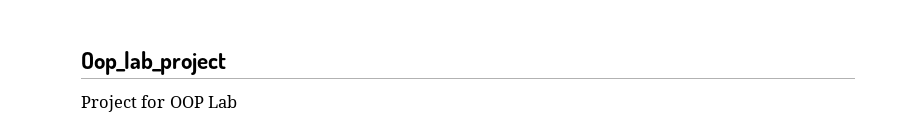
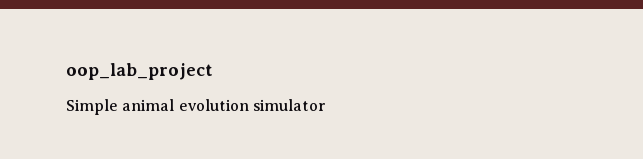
- Oop_lab_project
- Project for OOP Lab
+ oop_lab_project
+ Simple animal evolution simulator

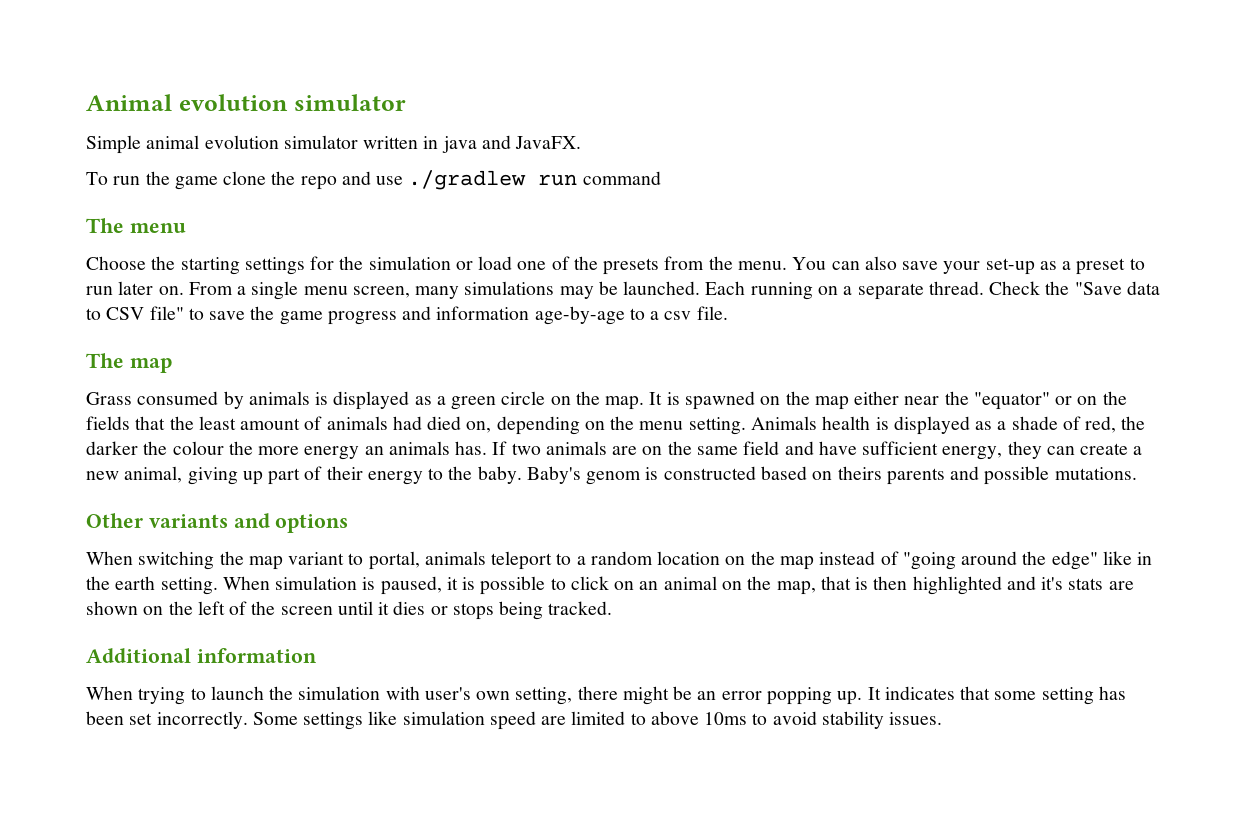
- oop_lab_project
+ Animal evolution simulator
- Simple animal evolution simulator
+ Simple animal evolution simulator written in java and JavaFX.
+ To run the game clone the repo and use ./gradlew run command
+ The menu
+ Choose the starting settings for the simulation or load one of the presets from the menu. You can also save your set-up as a preset to run later on. From a single menu screen, many simulations may be launched. Each running on a separate thread. Check the "Save data to CSV file" to save the game progress and information age-by-age to a csv file.
+ The map
+ Grass consumed by animals is displayed as a green circle on the map. It is spawned on the map either near the "equator" or on the fields that the least amount of animals had died on, depending on the menu setting. Animals health is displayed as a shade of red, the darker the colour the more energy an animals has. If two animals are on the same field and have sufficient energy, they can create a new animal, giving up part of their energy to the baby. Baby's genom is constructed based on theirs parents and possible mutations.
+ Other variants and options
+ When switching the map variant to portal, animals teleport to a random location on the map instead of "going around the edge" like in the earth setting. When simulation is paused, it is possible to click on an animal on the map, that is then highlighted and it's stats are shown on the left of the screen until it dies or stops being tracked.
+ Additional information
+ When trying to launch the simulation with user's own setting, there might be an error popping up. It indicates that some setting has been set incorrectly. Some settings like simulation speed are limited to above 10ms to avoid stability issues.

